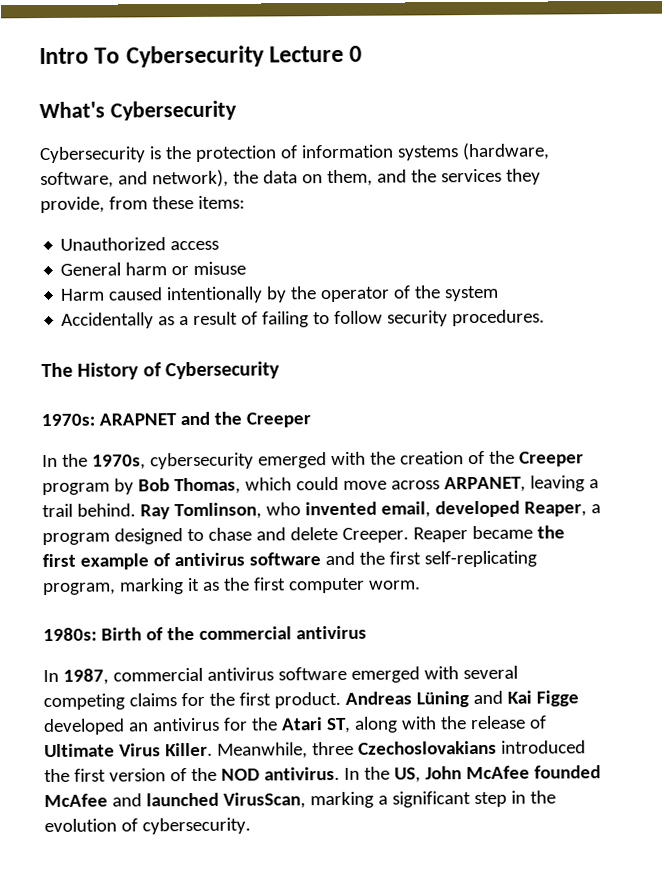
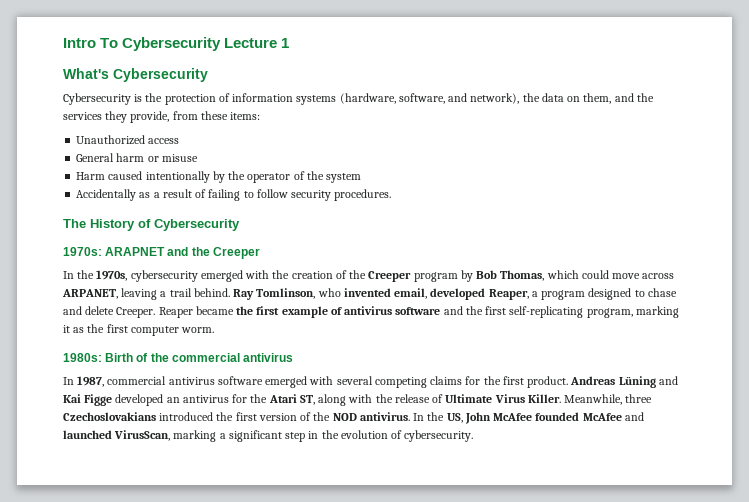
- Intro To Cybersecurity Lecture 0
+ Intro To Cybersecurity Lecture 1

